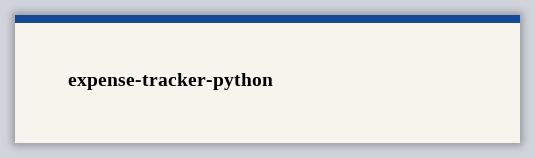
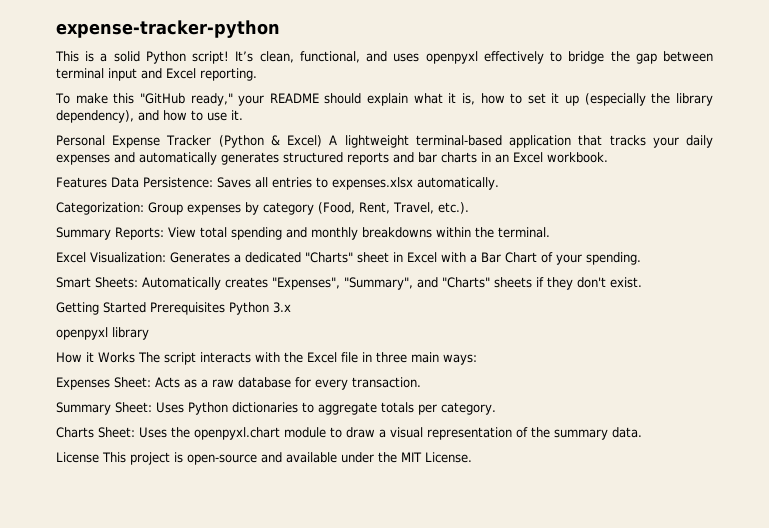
+ This is a solid Python script! It’s clean, functional, and uses openpyxl effectively to bridge the gap between terminal input and Excel reporting.
+ To make this "GitHub ready," your README should explain what it is, how to set it up (especially the library dependency), and how to use it.
+ Personal Expense Tracker (Python & Excel) A lightweight terminal-based application that tracks your daily expenses and automatically generates structured reports and bar charts in an Excel workbook.
+ Features Data Persistence: Saves all entries to expenses.xlsx automatically.
+ Categorization: Group expenses by category (Food, Rent, Travel, etc.).
+ Summary Reports: View total spending and monthly breakdowns within the terminal.
+ Excel Visualization: Generates a dedicated "Charts" sheet in Excel with a Bar Chart of your spending.
+ Smart Sheets: Automatically creates "Expenses", "Summary", and "Charts" sheets if they don't exist.
+ Getting Started Prerequisites Python 3.x
+ openpyxl library
+ How it Works The script interacts with the Excel file in three main ways:
+ Expenses Sheet: Acts as a raw database for every transaction.
+ Summary Sheet: Uses Python dictionaries to aggregate totals per category.
+ Charts Sheet: Uses the openpyxl.chart module to draw a visual representation of the summary data.
+ License This project is open-source and available under the MIT License.

